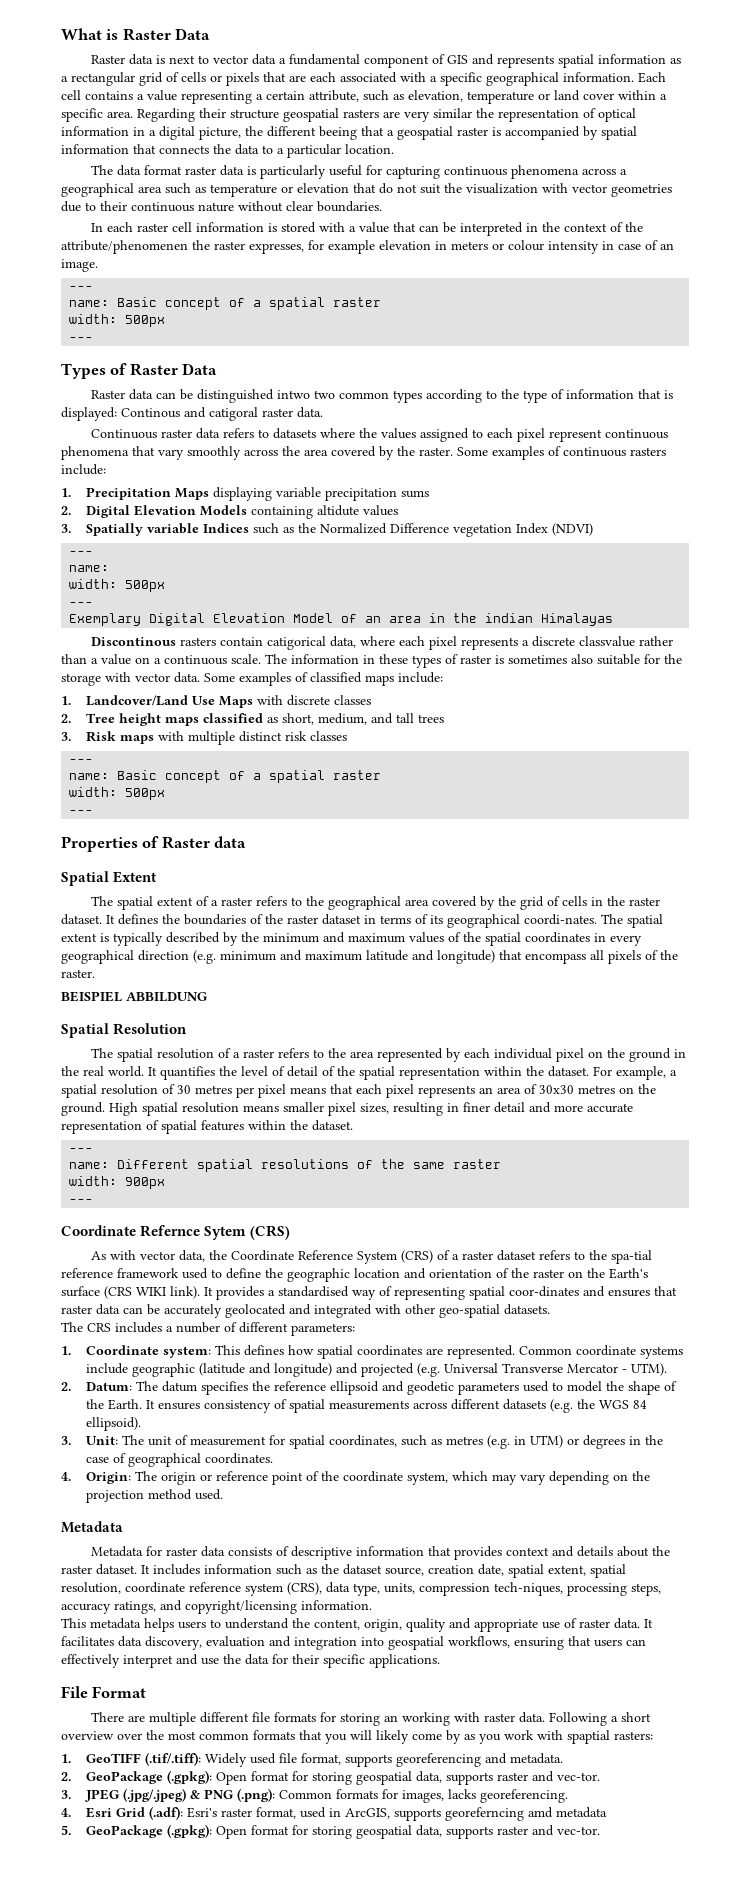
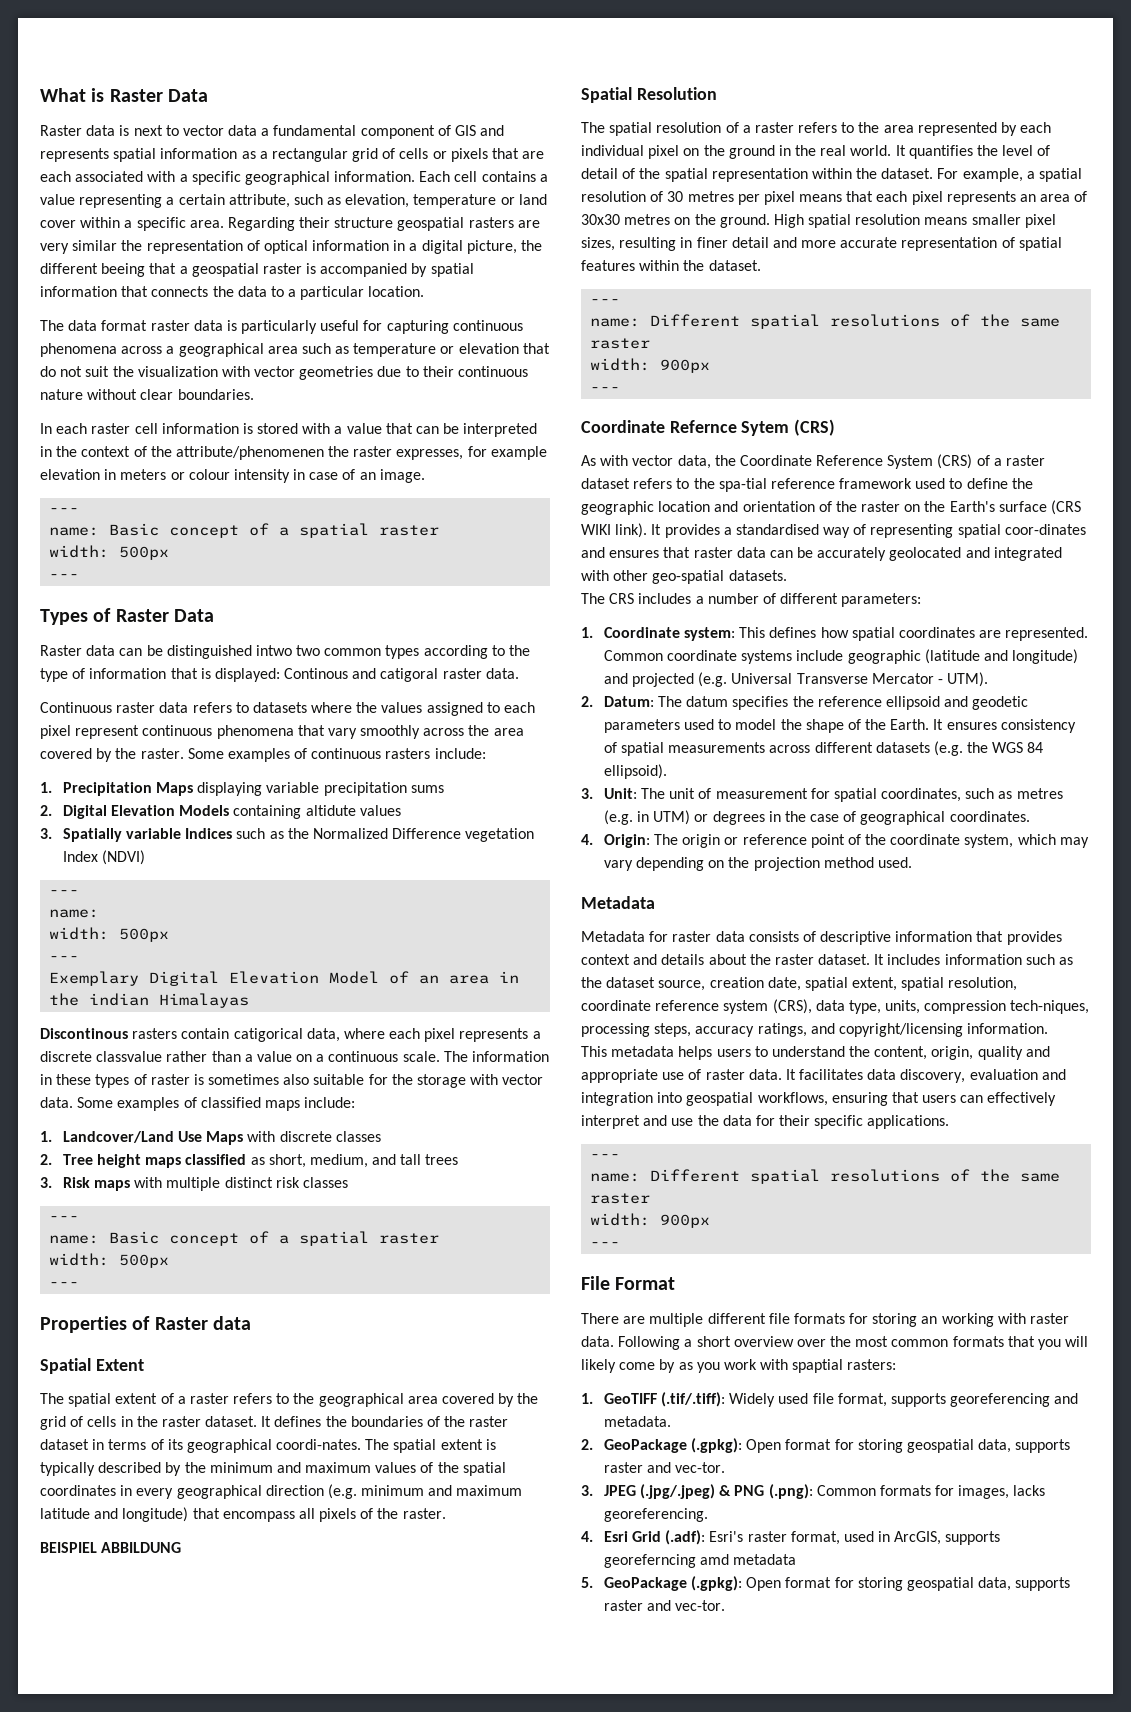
  It facilitates data discovery, evaluation and integration into geospatial workflows, ensuring that users can effectively interpret and use the data for their specific applications.
+ ---
+ name: Different spatial resolutions of the same raster
+ width: 900px
+ ---

